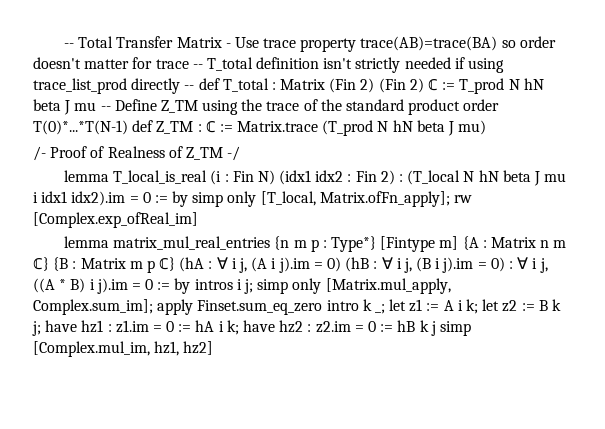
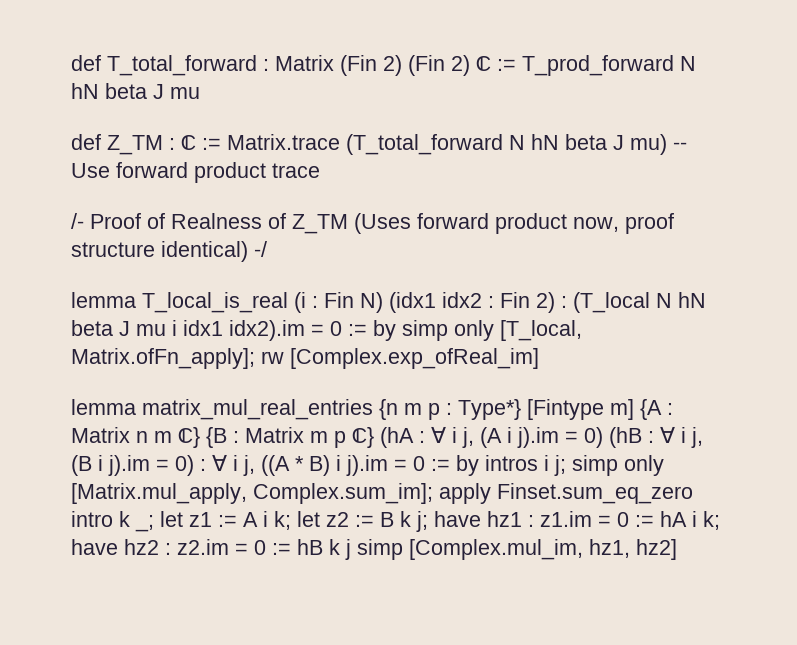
- -- Total Transfer Matrix - Use trace property trace(AB)=trace(BA) so order doesn't matter for trace -- T_total definition isn't strictly needed if using trace_list_prod directly -- def T_total : Matrix (Fin 2) (Fin 2) ℂ := T_prod N hN beta J mu -- Define Z_TM using the trace of the standard product order T(0)*...*T(N-1) def Z_TM : ℂ := Matrix.trace (T_prod N hN beta J mu)
+ def T_total_forward : Matrix (Fin 2) (Fin 2) ℂ := T_prod_forward N hN beta J mu
+ def Z_TM : ℂ := Matrix.trace (T_total_forward N hN beta J mu) -- Use forward product trace
- /- Proof of Realness of Z_TM -/
+ /- Proof of Realness of Z_TM (Uses forward product now, proof structure identical) -/

